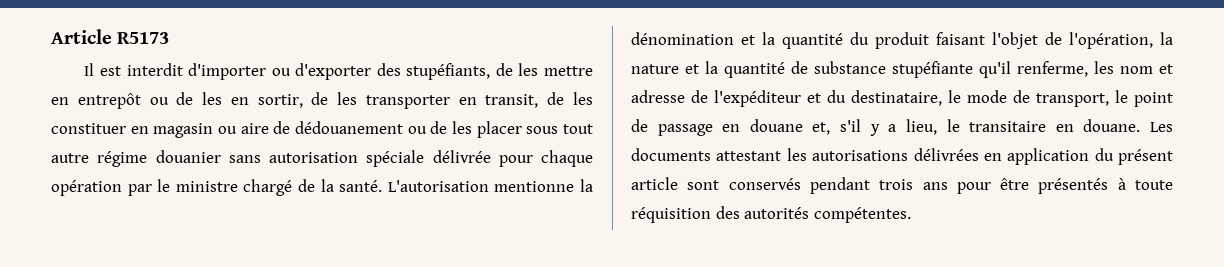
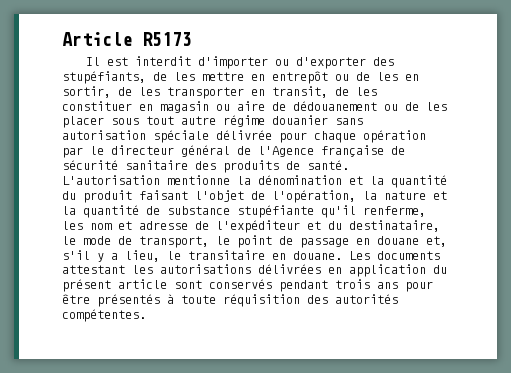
- Il est interdit d'importer ou d'exporter des stupéfiants, de les mettre en entrepôt ou de les en sortir, de les transporter en transit, de les constituer en magasin ou aire de dédouanement ou de les placer sous tout autre régime douanier sans autorisation spéciale délivrée pour chaque opération par le ministre chargé de la santé.
+ Il est interdit d'importer ou d'exporter des stupéfiants, de les mettre en entrepôt ou de les en sortir, de les transporter en transit, de les constituer en magasin ou aire de dédouanement ou de les placer sous tout autre régime douanier sans autorisation spéciale délivrée pour chaque opération par le directeur général de l'Agence française de sécurité sanitaire des produits de santé.

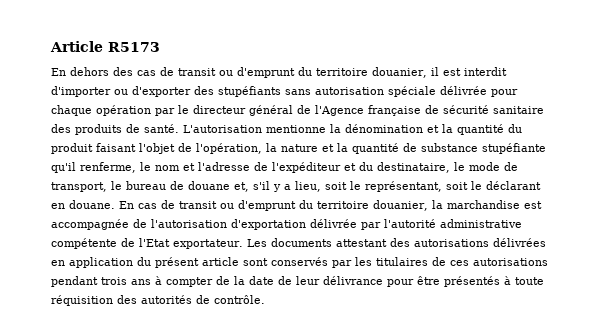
- Il est interdit d'importer ou d'exporter des stupéfiants, de les mettre en entrepôt ou de les en sortir, de les transporter en transit, de les constituer en magasin ou aire de dédouanement ou de les placer sous tout autre régime douanier sans autorisation spéciale délivrée pour chaque opération par le directeur général de l'Agence française de sécurité sanitaire des produits de santé.
+ En dehors des cas de transit ou d'emprunt du territoire douanier, il est interdit d'importer ou d'exporter des stupéfiants sans autorisation spéciale délivrée pour chaque opération par le directeur général de l'Agence française de sécurité sanitaire des produits de santé.
- L'autorisation mentionne la dénomination et la quantité du produit faisant l'objet de l'opération, la nature et la quantité de substance stupéfiante qu'il renferme, les nom et adresse de l'expéditeur et du destinataire, le mode de transport, le point de passage en douane et, s'il y a lieu, le transitaire en douane.
+ L'autorisation mentionne la dénomination et la quantité du produit faisant l'objet de l'opération, la nature et la quantité de substance stupéfiante qu'il renferme, le nom et l'adresse de l'expéditeur et du destinataire, le mode de transport, le bureau de douane et, s'il y a lieu, soit le représentant, soit le déclarant en douane. En cas de transit ou d'emprunt du territoire douanier, la marchandise est accompagnée de l'autorisation d'exportation délivrée par l'autorité administrative compétente de l'Etat exportateur.
- Les documents attestant les autorisations délivrées en application du présent article sont conservés pendant trois ans pour être présentés à toute réquisition des autorités compétentes.
+ Les documents attestant des autorisations délivrées en application du présent article sont conservés par les titulaires de ces autorisations pendant trois ans à compter de la date de leur délivrance pour être présentés à toute réquisition des autorités de contrôle.

